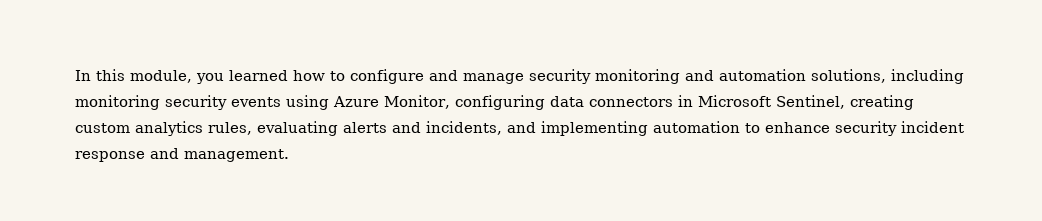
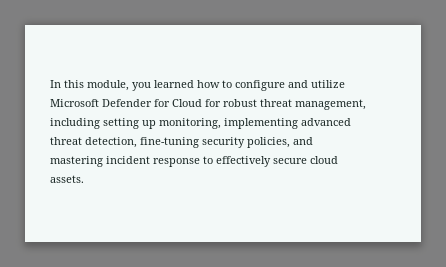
- In this module, you learned how to configure and manage security monitoring and automation solutions, including monitoring security events using Azure Monitor, configuring data connectors in Microsoft Sentinel, creating custom analytics rules, evaluating alerts and incidents, and implementing automation to enhance security incident response and management.
+ In this module, you learned how to configure and utilize Microsoft Defender for Cloud for robust threat management, including setting up monitoring, implementing advanced threat detection, fine-tuning security policies, and mastering incident response to effectively secure cloud assets.

